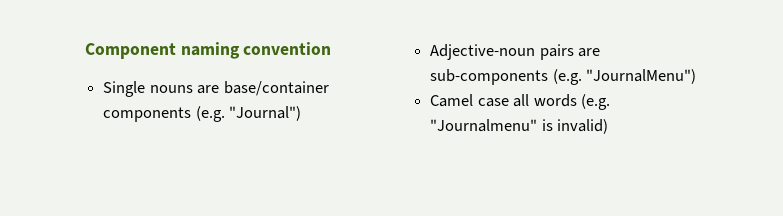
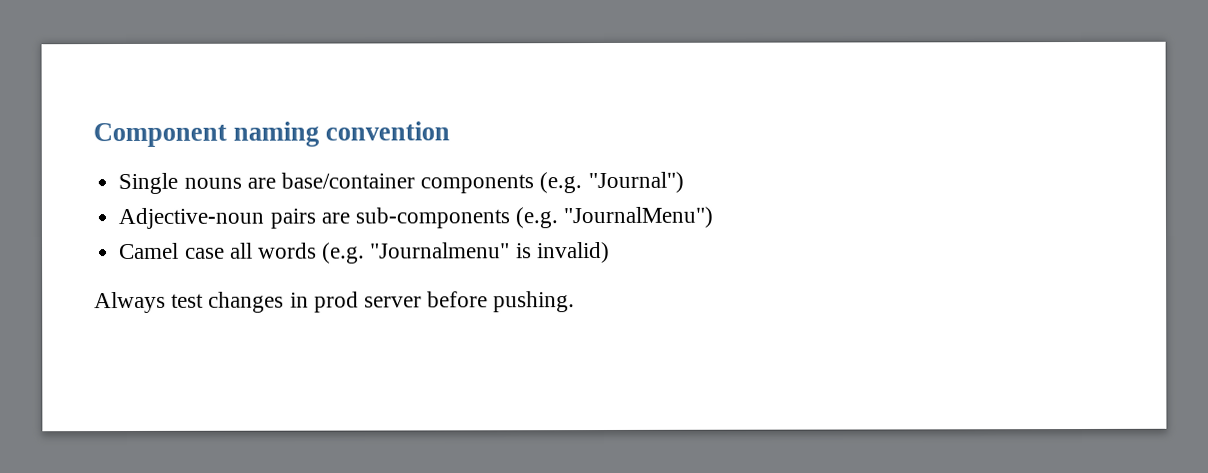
+ Always test changes in prod server before pushing.

